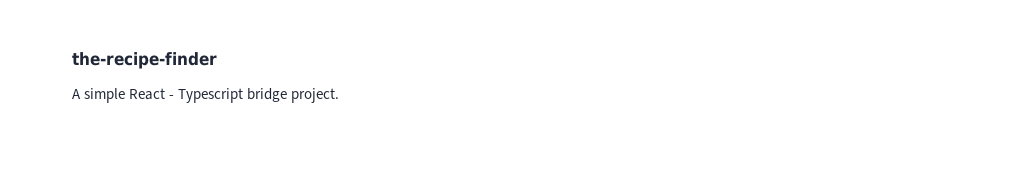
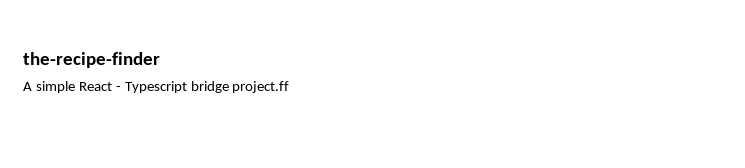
- A simple React - Typescript bridge project.
+ A simple React - Typescript bridge project.ff

